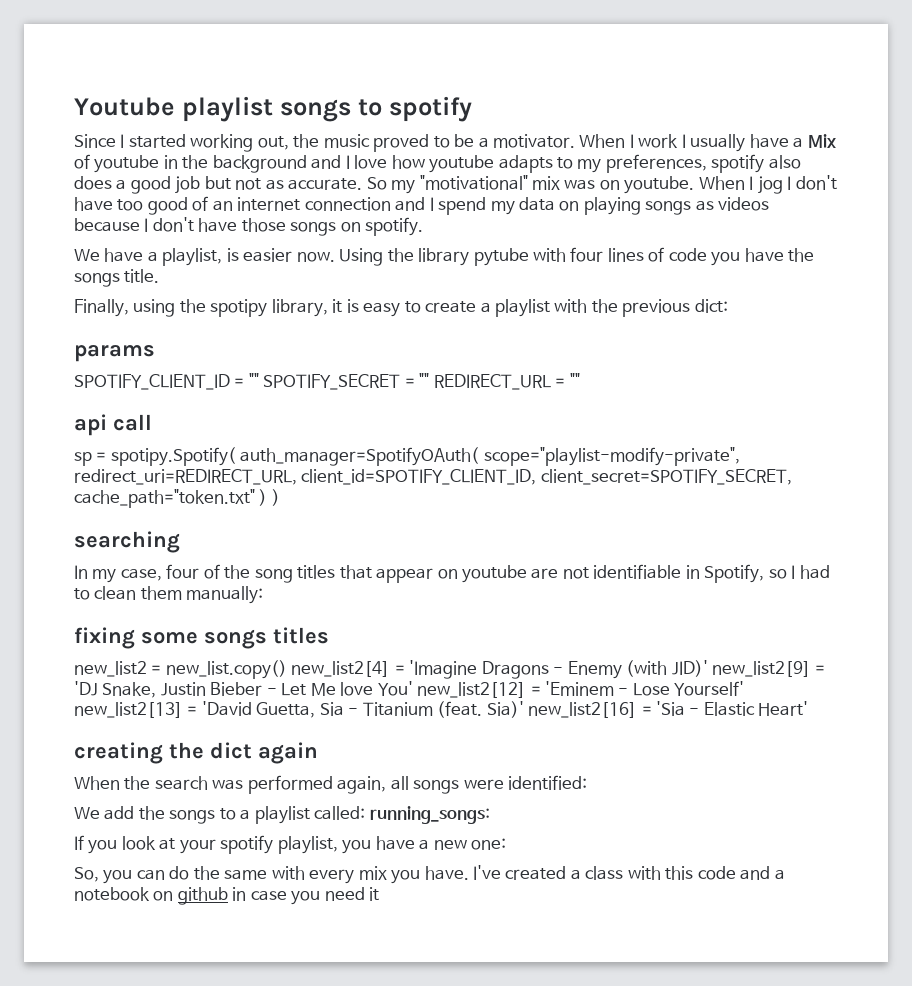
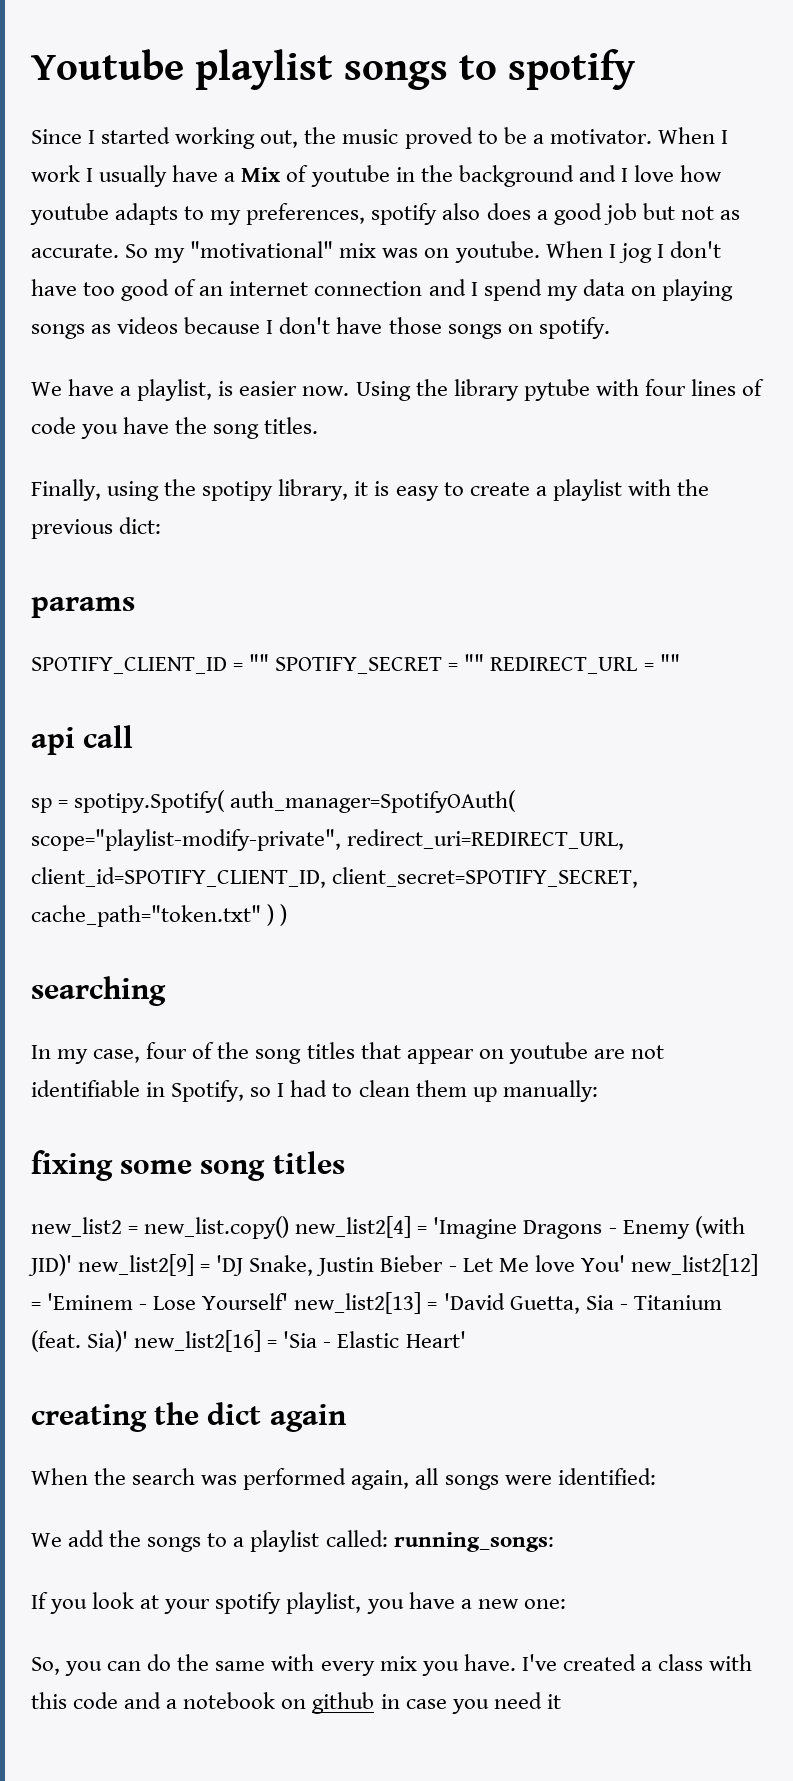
- Using the library pytube with four lines of code you have the songs title.
+ Using the library pytube with four lines of code you have the song titles.
- In my case, four of the song titles that appear on youtube are not identifiable in Spotify, so I had to clean them manually:
+ In my case, four of the song titles that appear on youtube are not identifiable in Spotify, so I had to clean them up manually:
- fixing some songs titles
+ fixing some song titles

